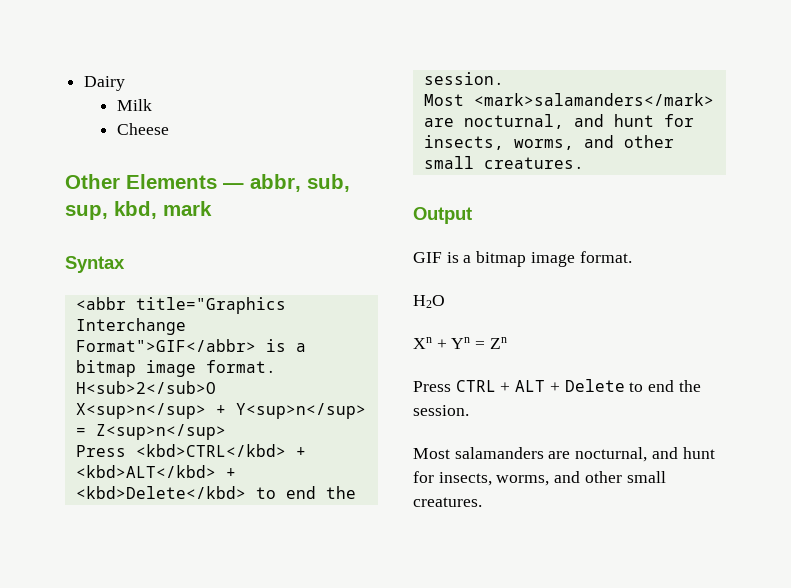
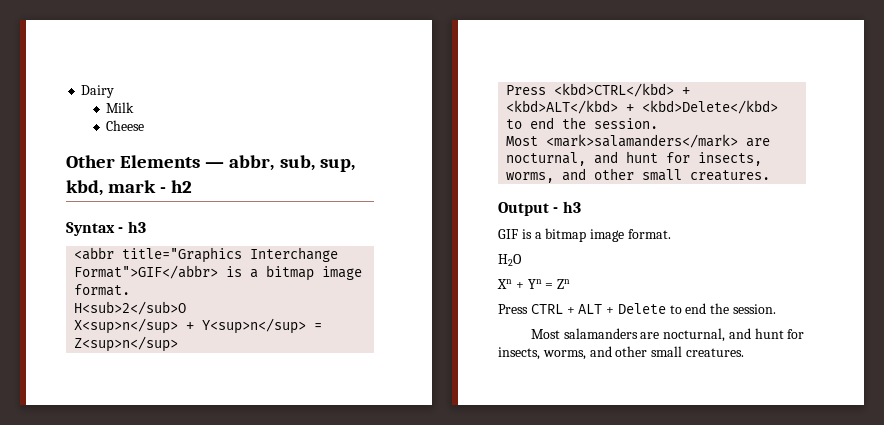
- Other Elements — abbr, sub, sup, kbd, mark
+ Other Elements — abbr, sub, sup, kbd, mark - h2
- Syntax
+ Syntax - h3
- Output
+ Output - h3

